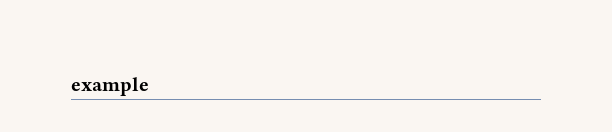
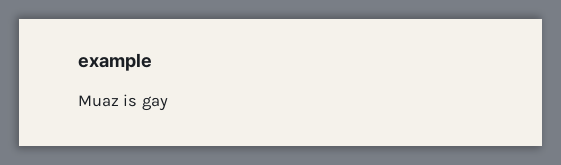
+ Muaz is gay

